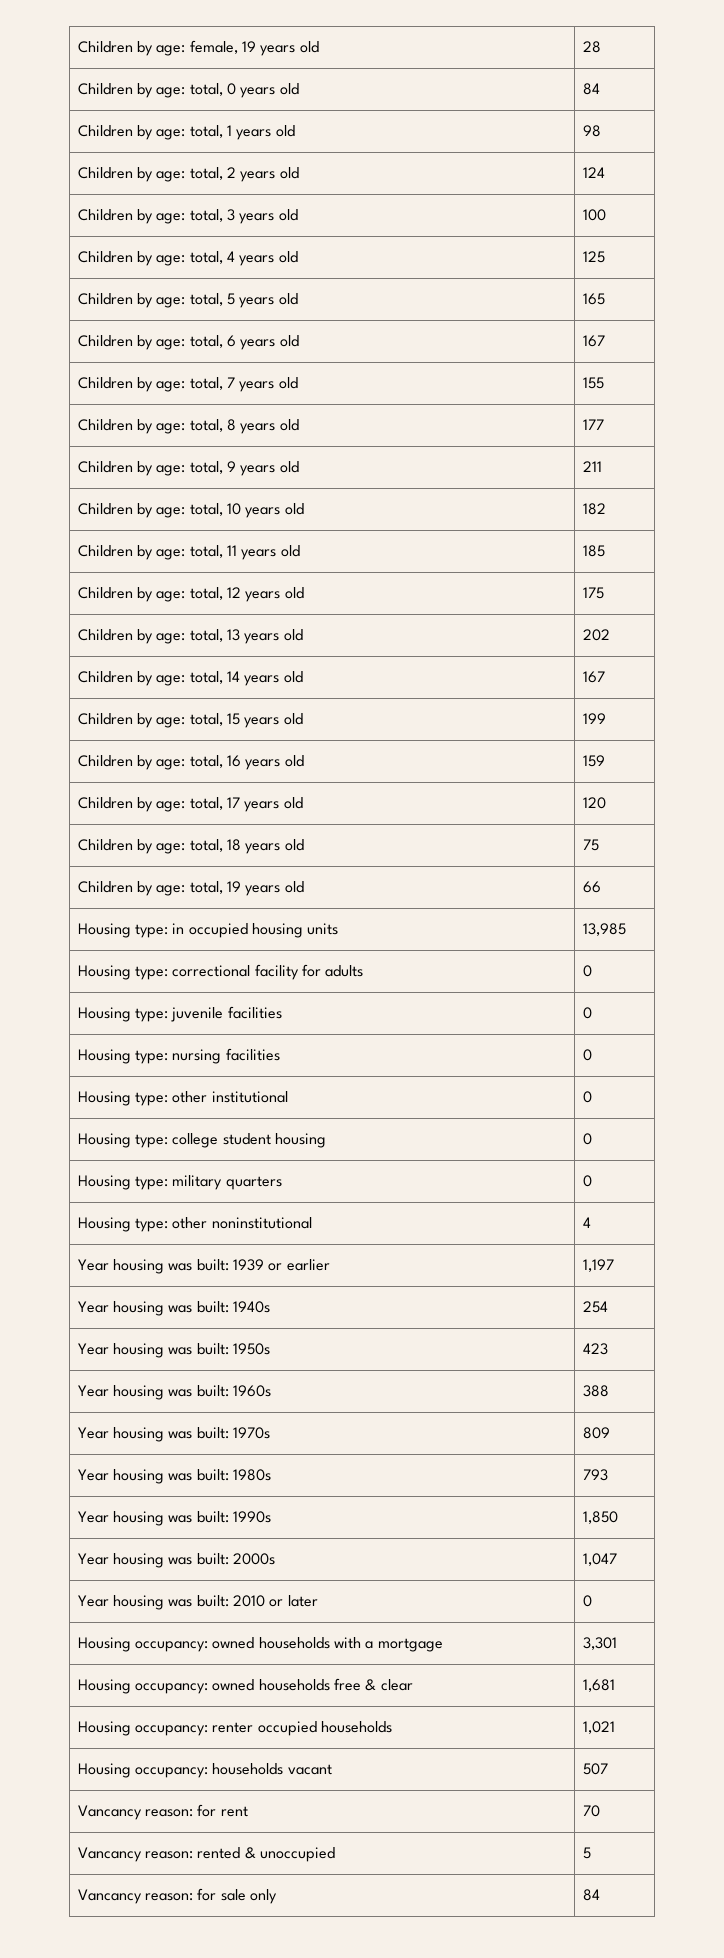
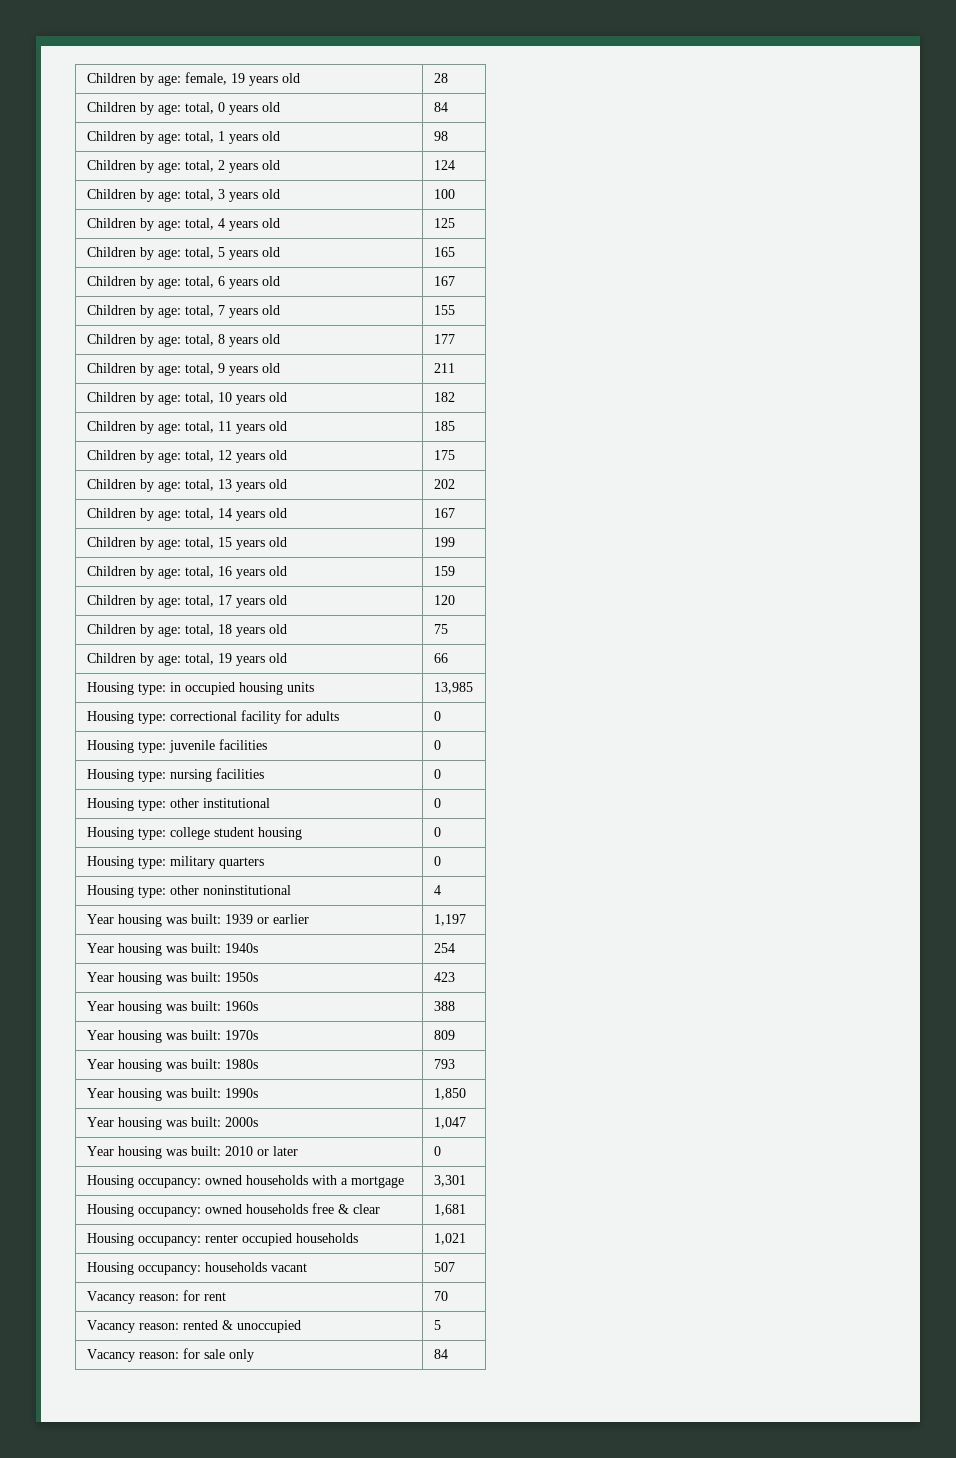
- Vancancy reason: for rent | 70
+ Vacancy reason: for rent | 70
- Vancancy reason: rented & unoccupied | 5
+ Vacancy reason: rented & unoccupied | 5
- Vancancy reason: for sale only | 84
+ Vacancy reason: for sale only | 84

